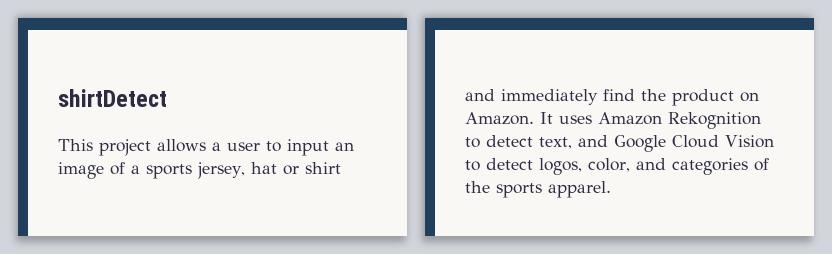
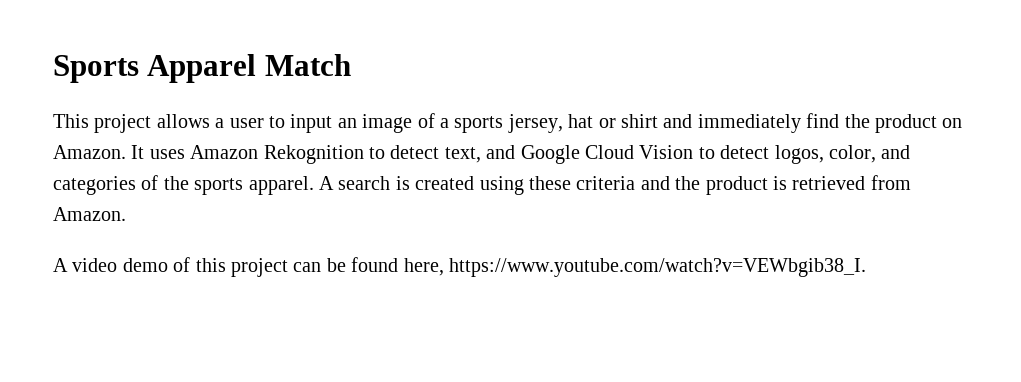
- shirtDetect
+ Sports Apparel Match
+ A search is created using these criteria and the product is retrieved from Amazon.
+ A video demo of this project can be found here, https://www.youtube.com/watch?v=VEWbgib38_I.

